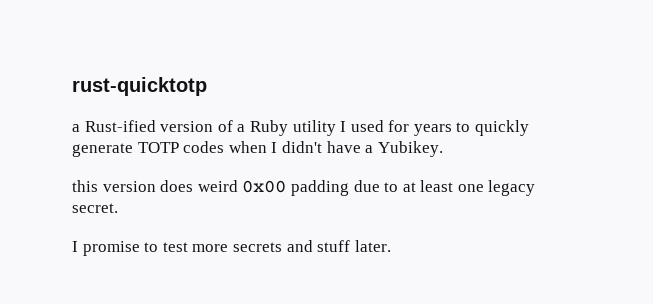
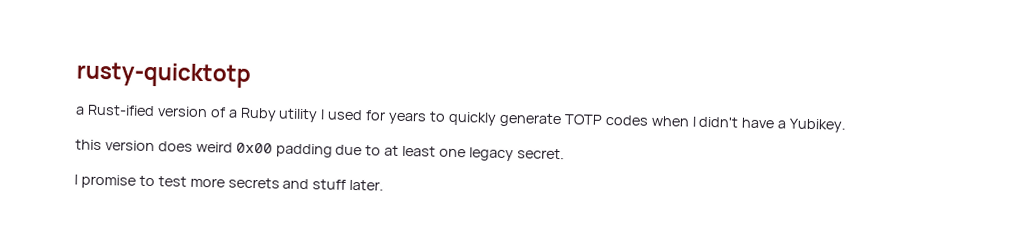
- rust-quicktotp
+ rusty-quicktotp

